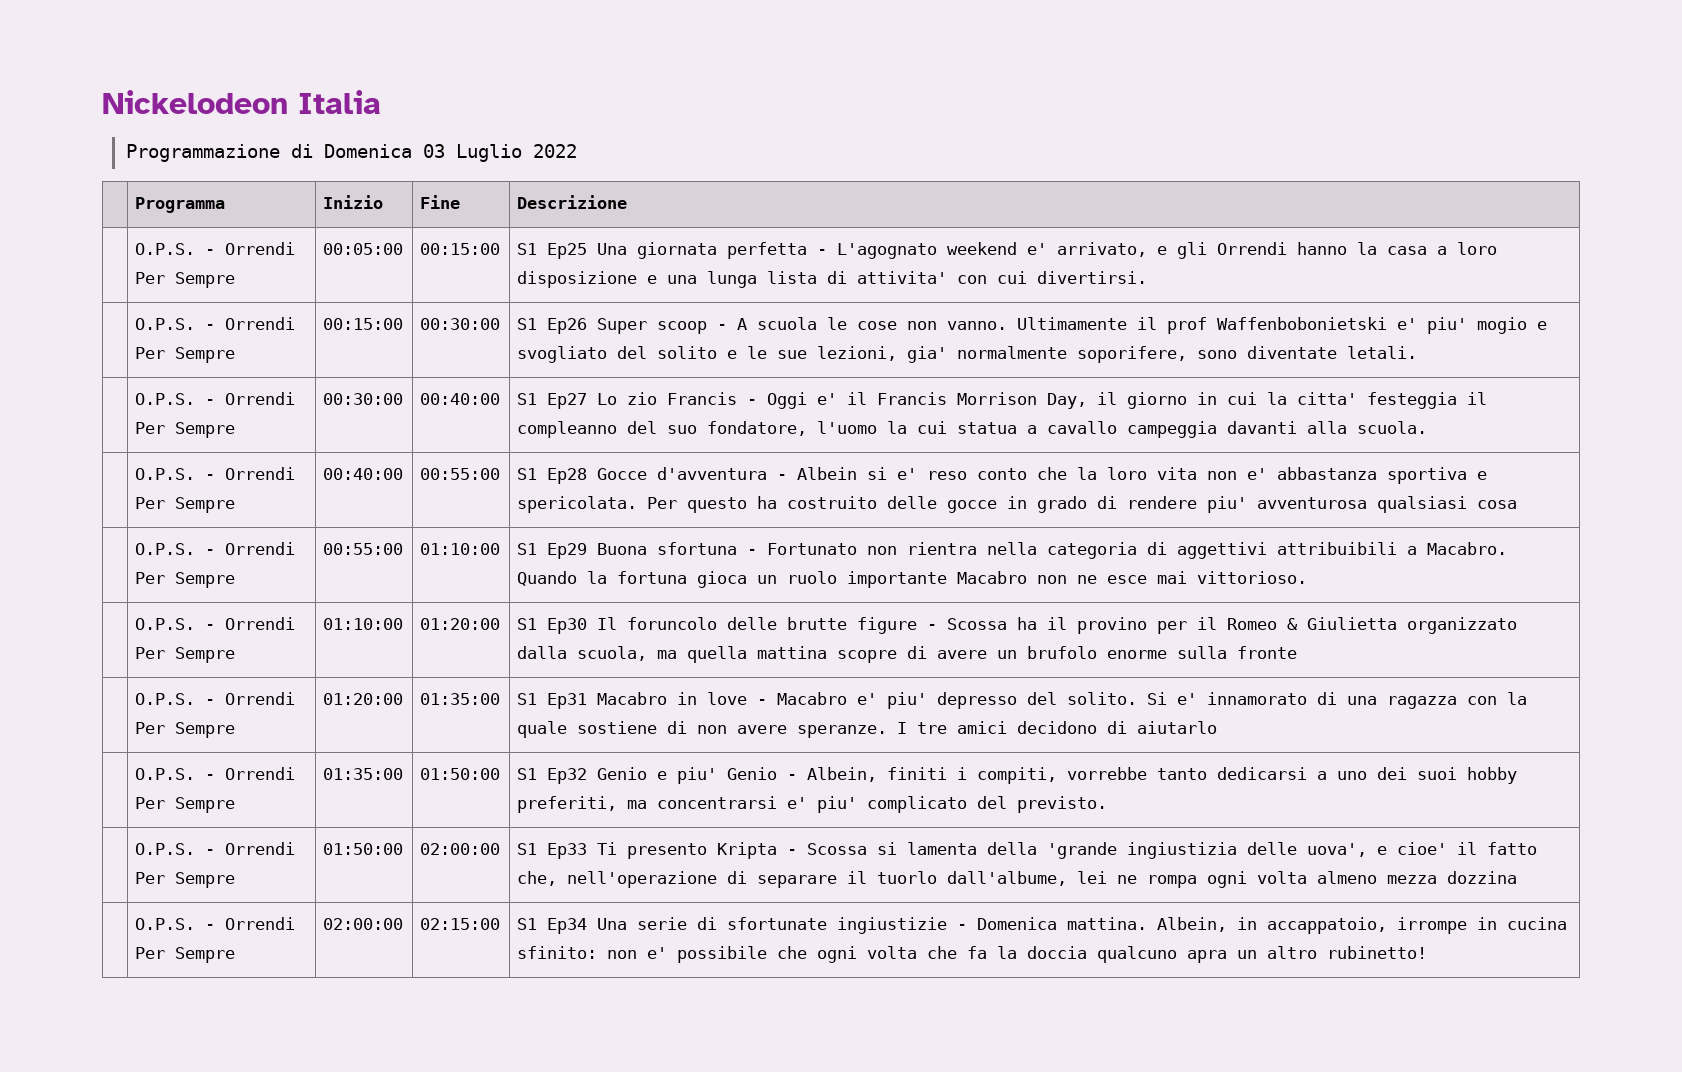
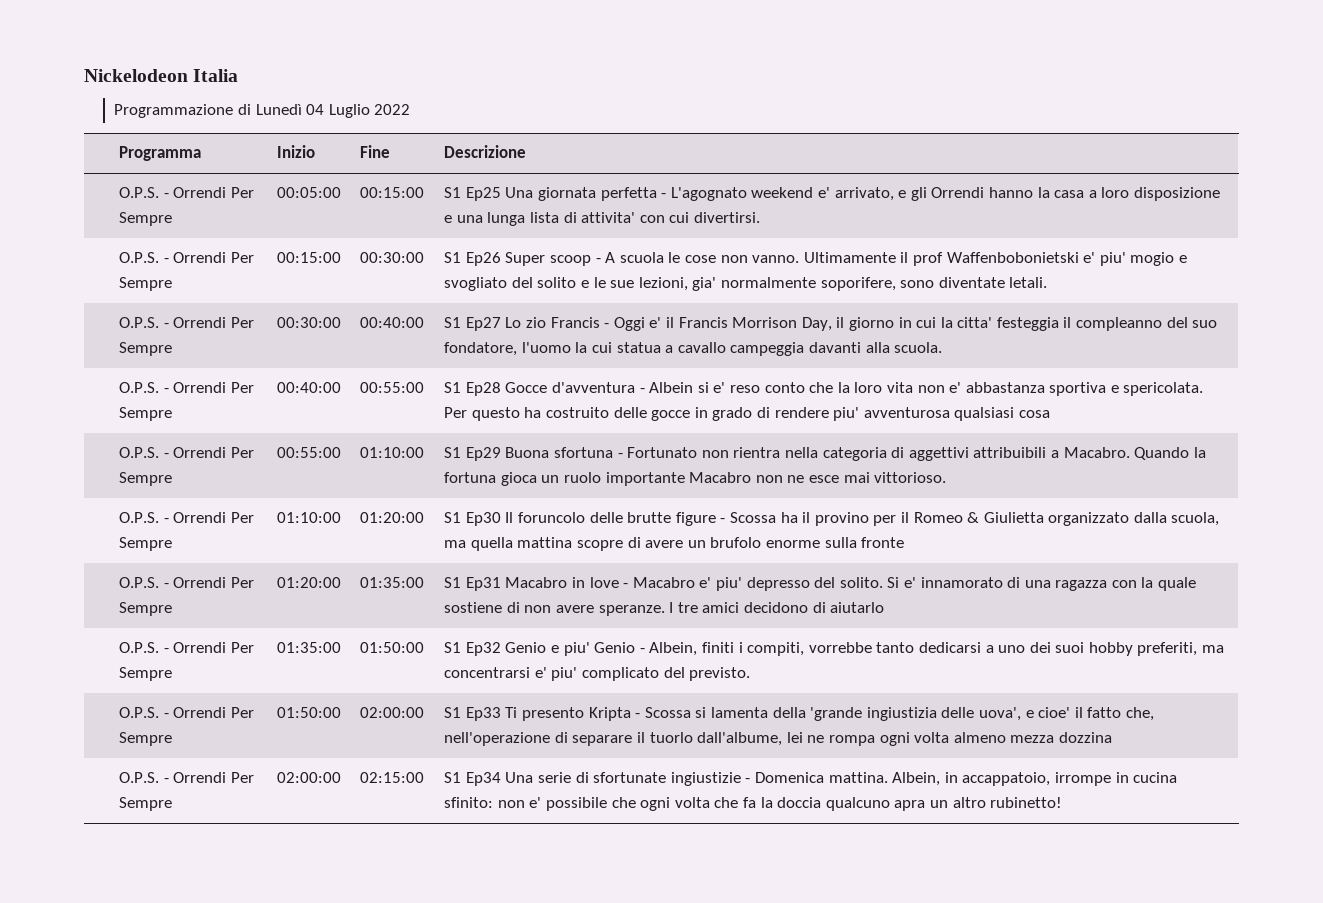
- Programmazione di Domenica 03 Luglio 2022
+ Programmazione di Lunedì 04 Luglio 2022

